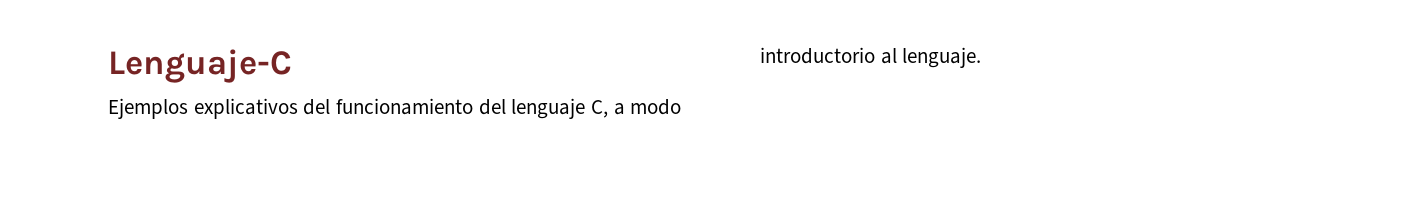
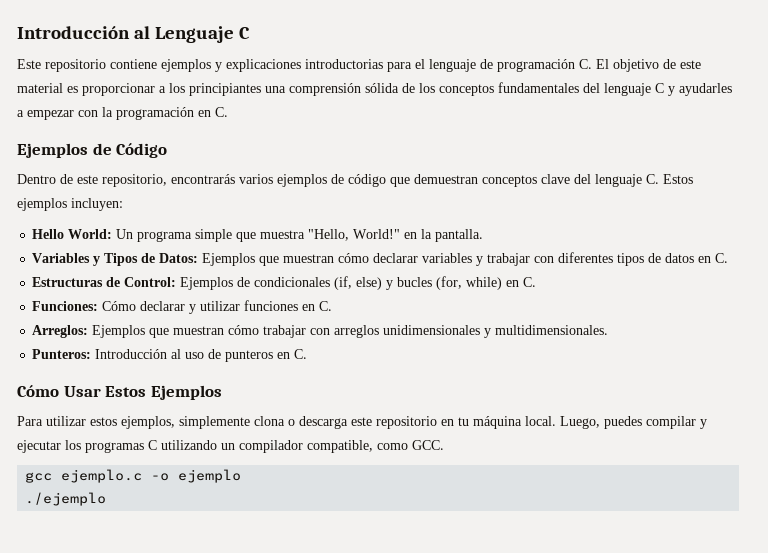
- Lenguaje-C
- Ejemplos explicativos del funcionamiento del lenguaje C, a modo introductorio al lenguaje.
+ Introducción al Lenguaje C
+ Este repositorio contiene ejemplos y explicaciones introductorias para el lenguaje de programación C. El objetivo de este material es proporcionar a los principiantes una comprensión sólida de los conceptos fundamentales del lenguaje C y ayudarles a empezar con la programación en C.
+ Ejemplos de Código
+ Dentro de este repositorio, encontrarás varios ejemplos de código que demuestran conceptos clave del lenguaje C. Estos ejemplos incluyen:
+ Hello World: Un programa simple que muestra "Hello, World!" en la pantalla.
+ Variables y Tipos de Datos: Ejemplos que muestran cómo declarar variables y trabajar con diferentes tipos de datos en C.
+ Estructuras de Control: Ejemplos de condicionales (if, else) y bucles (for, while) en C.
+ Funciones: Cómo declarar y utilizar funciones en C.
+ Arreglos: Ejemplos que muestran cómo trabajar con arreglos unidimensionales y multidimensionales.
+ Punteros: Introducción al uso de punteros en C.
+ Cómo Usar Estos Ejemplos
+ Para utilizar estos ejemplos, simplemente clona o descarga este repositorio en tu máquina local. Luego, puedes compilar y ejecutar los programas C utilizando un compilador compatible, como GCC.
+ gcc ejemplo.c -o ejemplo
+ ./ejemplo

